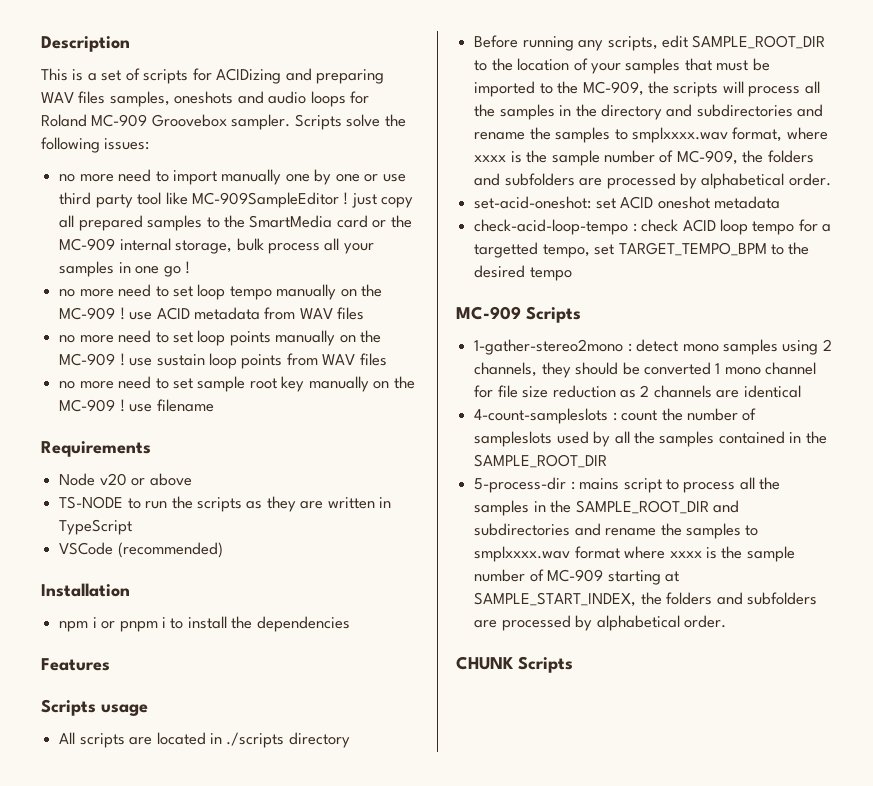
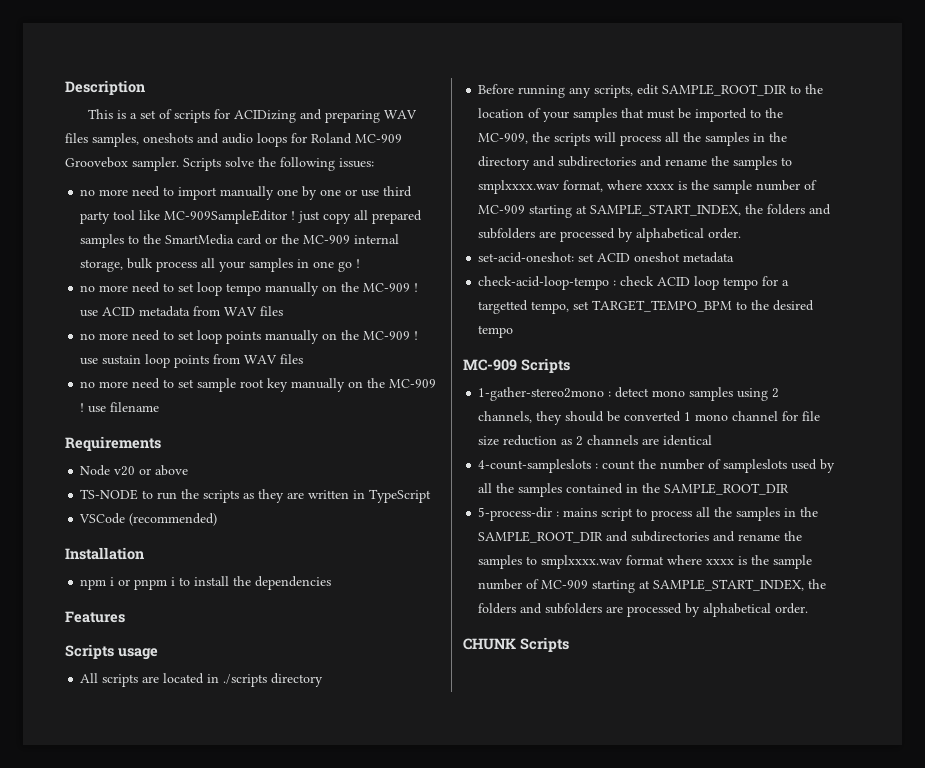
- Before running any scripts, edit SAMPLE_ROOT_DIR to the location of your samples that must be imported to the MC-909, the scripts will process all the samples in the directory and subdirectories and rename the samples to smplxxxx.wav format, where xxxx is the sample number of MC-909, the folders and subfolders are processed by alphabetical order.
+ Before running any scripts, edit SAMPLE_ROOT_DIR to the location of your samples that must be imported to the MC-909, the scripts will process all the samples in the directory and subdirectories and rename the samples to smplxxxx.wav format, where xxxx is the sample number of MC-909 starting at SAMPLE_START_INDEX, the folders and subfolders are processed by alphabetical order.

